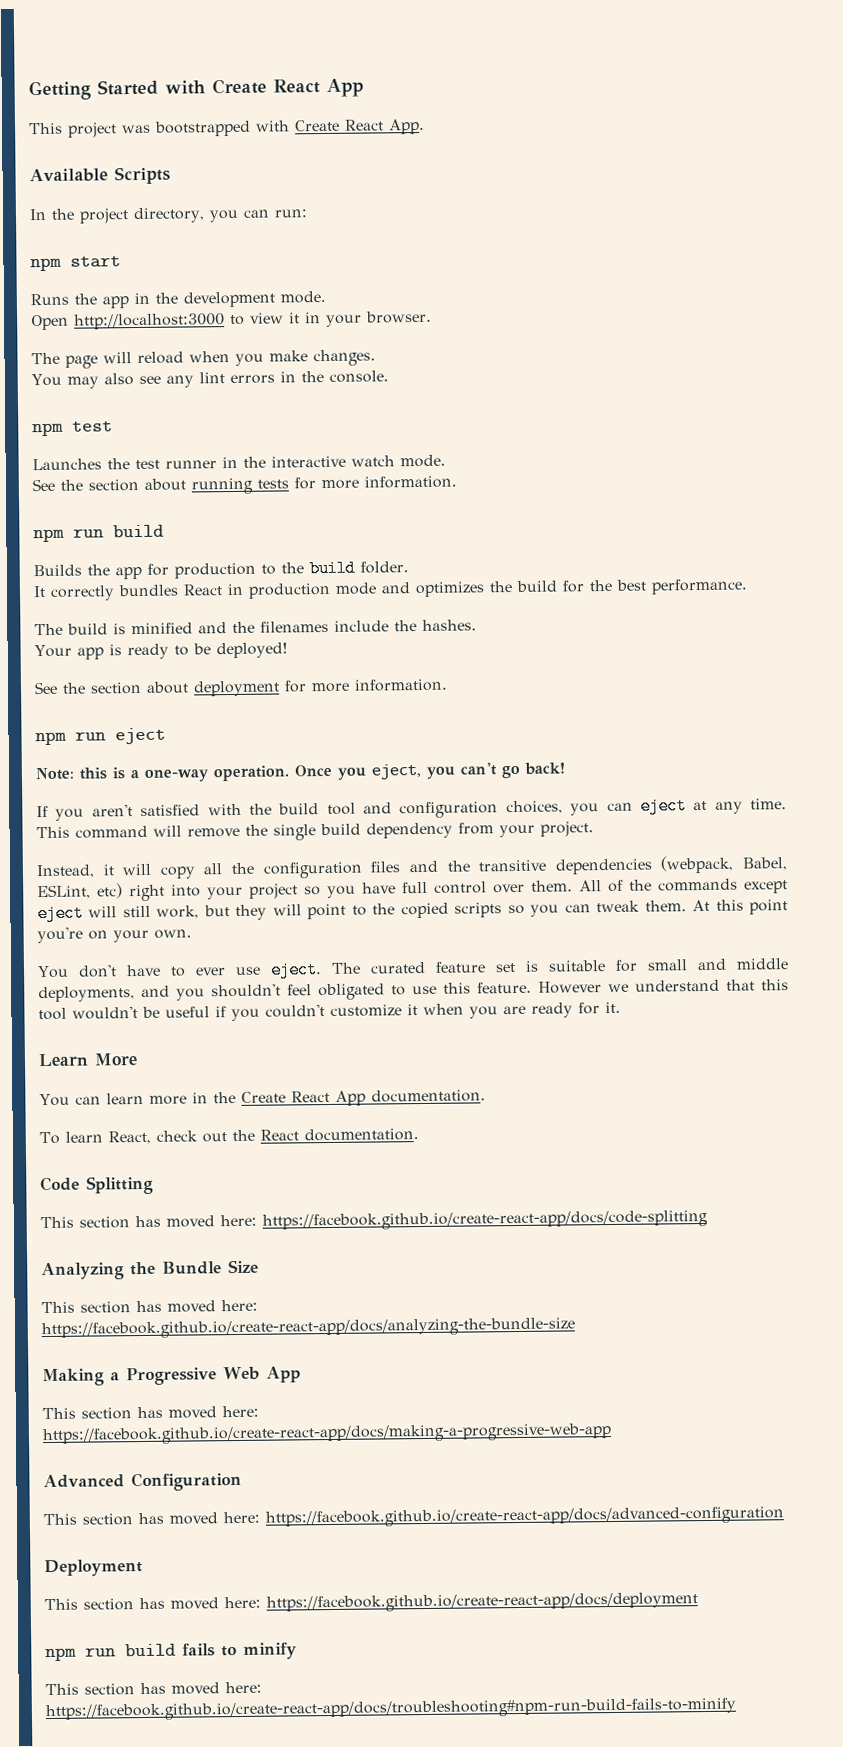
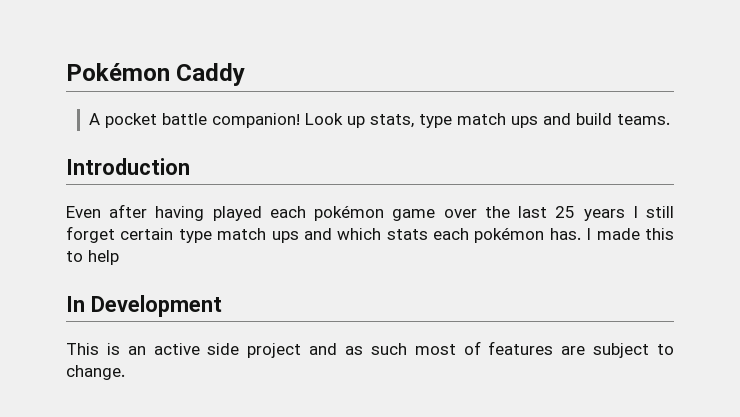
- Getting Started with Create React App
- This project was bootstrapped with Create React App.
- Available Scripts
- In the project directory, you can run:
- npm start
- Runs the app in the development mode.
- Open http://localhost:3000 to view it in your browser.
- The page will reload when you make changes.
- You may also see any lint errors in the console.
- npm test
- Launches the test runner in the interactive watch mode.
- See the section about running tests for more information.
- npm run build
- Builds the app for production to the build folder.
- It correctly bundles React in production mode and optimizes the build for the best performance.
- The build is minified and the filenames include the hashes.
- Your app is ready to be deployed!
- See the section about deployment for more information.
- npm run eject
- Note: this is a one-way operation. Once you eject, you can't go back!
- If you aren't satisfied with the build tool and configuration choices, you can eject at any time. This command will remove the single build dependency from your project.
- Instead, it will copy all the configuration files and the transitive dependencies (webpack, Babel, ESLint, etc) right into your project so you have full control over them. All of the commands except eject will still work, but they will point to the copied scripts so you can tweak them. At this point you're on your own.
- You don't have to ever use eject. The curated feature set is suitable for small and middle deployments, and you shouldn't feel obligated to use this feature. However we understand that this tool wouldn't be useful if you couldn't customize it when you are ready for it.
- Learn More
- You can learn more in the Create React App documentation.
- To learn React, check out the React documentation.
- Code Splitting
- This section has moved here: https://facebook.github.io/create-react-app/docs/code-splitting
- Analyzing the Bundle Size
- This section has moved here: https://facebook.github.io/create-react-app/docs/analyzing-the-bundle-size
- Making a Progressive Web App
- This section has moved here: https://facebook.github.io/create-react-app/docs/making-a-progressive-web-app
- Advanced Configuration
- This section has moved here: https://facebook.github.io/create-react-app/docs/advanced-configuration
- Deployment
- This section has moved here: https://facebook.github.io/create-react-app/docs/deployment
- npm run build fails to minify
- This section has moved here: https://facebook.github.io/create-react-app/docs/troubleshooting#npm-run-build-fails-to-minify
+ Pokémon Caddy
+ A pocket battle companion! Look up stats, type match ups and build teams.
+ Introduction
+ Even after having played each pokémon game over the last 25 years I still forget certain type match ups and which stats each pokémon has. I made this to help
+ In Development
+ This is an active side project and as such most of features are subject to change.

